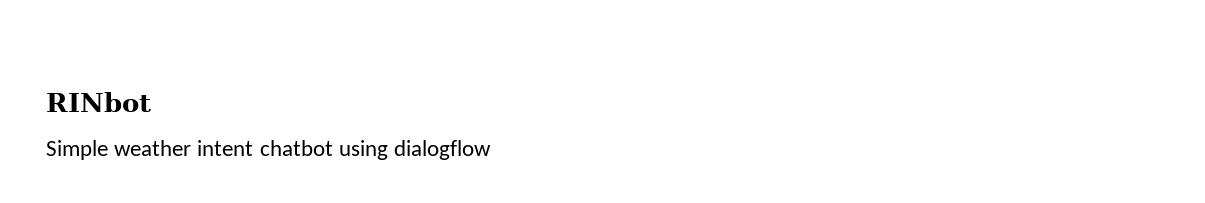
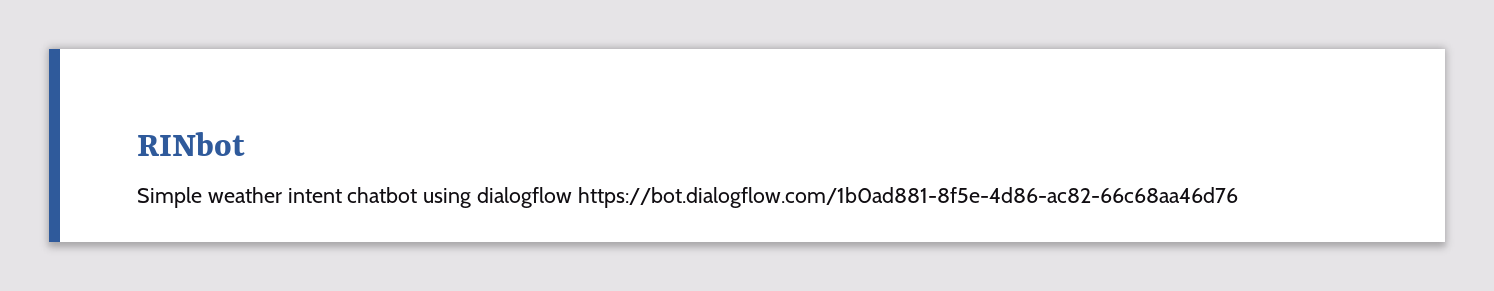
- Simple weather intent chatbot using dialogflow
+ Simple weather intent chatbot using dialogflow https://bot.dialogflow.com/1b0ad881-8f5e-4d86-ac82-66c68aa46d76

